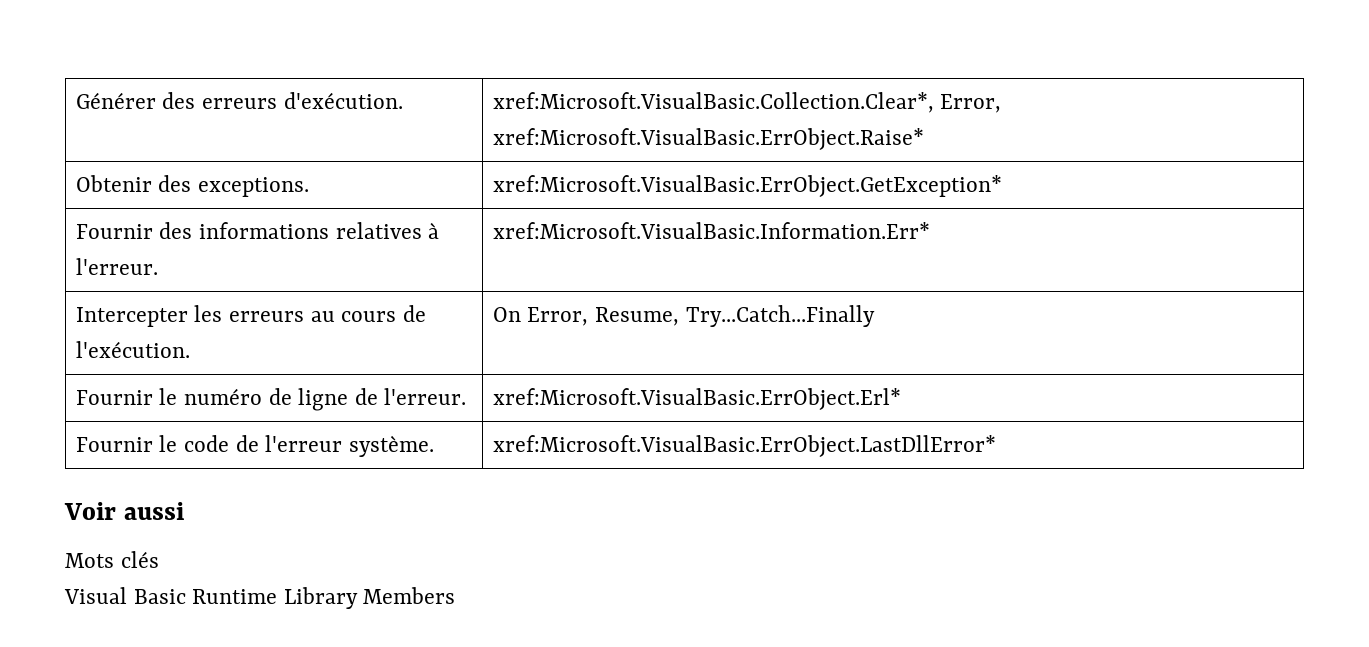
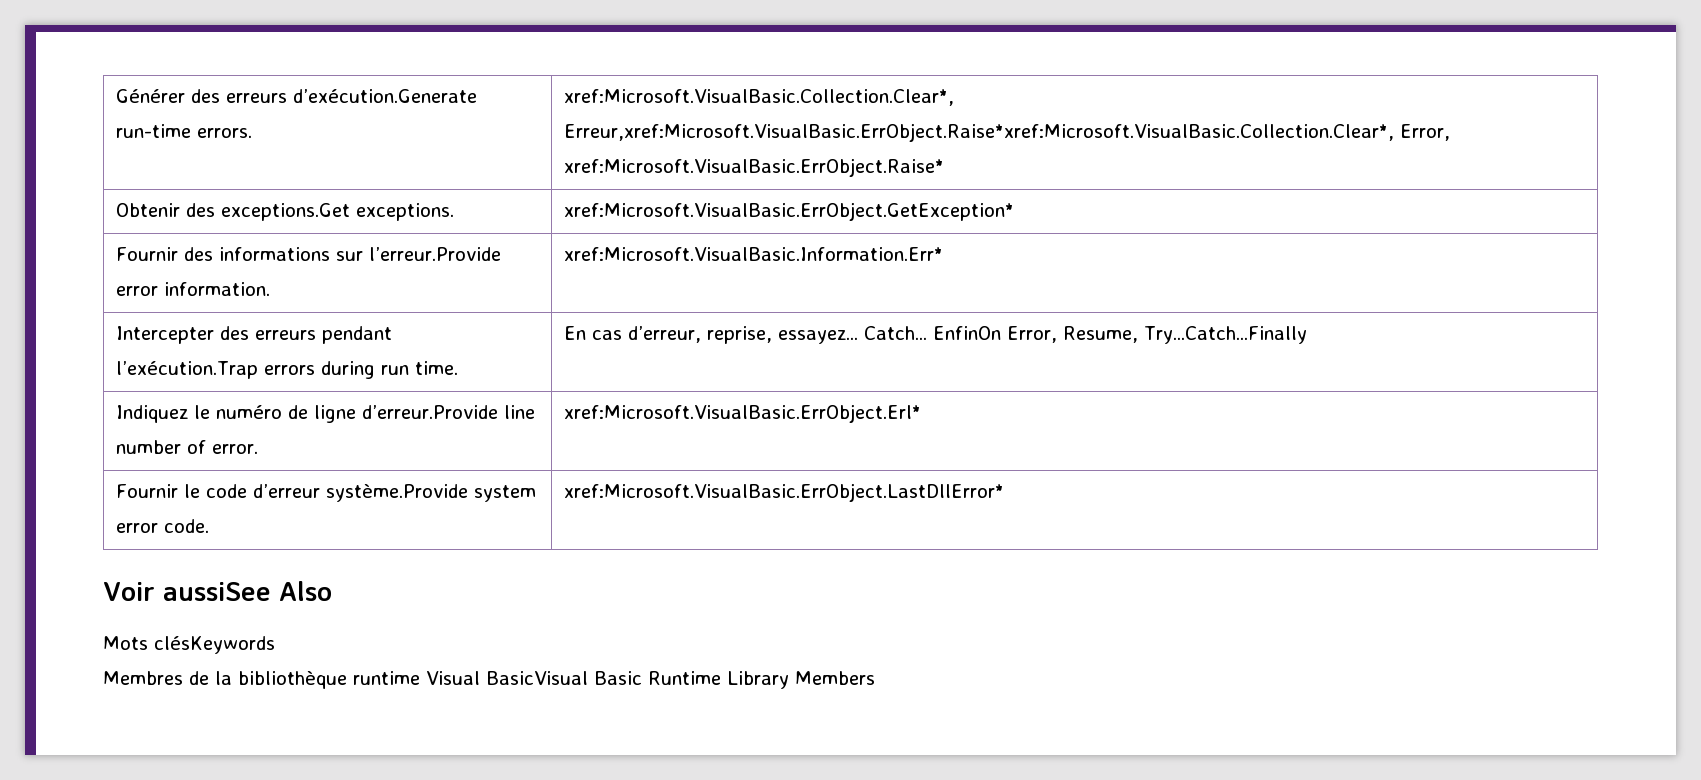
- Générer des erreurs d'exécution. | xref:Microsoft.VisualBasic.Collection.Clear*, Error, xref:Microsoft.VisualBasic.ErrObject.Raise*
+ Générer des erreurs d’exécution.Generate run-time errors. | xref:Microsoft.VisualBasic.Collection.Clear*, Erreur,xref:Microsoft.VisualBasic.ErrObject.Raise*xref:Microsoft.VisualBasic.Collection.Clear*, Error, xref:Microsoft.VisualBasic.ErrObject.Raise*
- Obtenir des exceptions. | xref:Microsoft.VisualBasic.ErrObject.GetException*
+ Obtenir des exceptions.Get exceptions. | xref:Microsoft.VisualBasic.ErrObject.GetException*
- Fournir des informations relatives à l'erreur. | xref:Microsoft.VisualBasic.Information.Err*
- Intercepter les erreurs au cours de l'exécution. | On Error, Resume, Try...Catch...Finally
+ Fournir des informations sur l’erreur.Provide error information. | xref:Microsoft.VisualBasic.Information.Err*
+ Intercepter des erreurs pendant l’exécution.Trap errors during run time. | En cas d’erreur, reprise, essayez... Catch... EnfinOn Error, Resume, Try...Catch...Finally
- Fournir le numéro de ligne de l'erreur. | xref:Microsoft.VisualBasic.ErrObject.Erl*
+ Indiquez le numéro de ligne d’erreur.Provide line number of error. | xref:Microsoft.VisualBasic.ErrObject.Erl*
- Fournir le code de l'erreur système. | xref:Microsoft.VisualBasic.ErrObject.LastDllError*
+ Fournir le code d’erreur système.Provide system error code. | xref:Microsoft.VisualBasic.ErrObject.LastDllError*
- Voir aussi
+ Voir aussiSee Also
- Mots clés
- Visual Basic Runtime Library Members
+ Mots clésKeywords
+ Membres de la bibliothèque runtime Visual BasicVisual Basic Runtime Library Members

